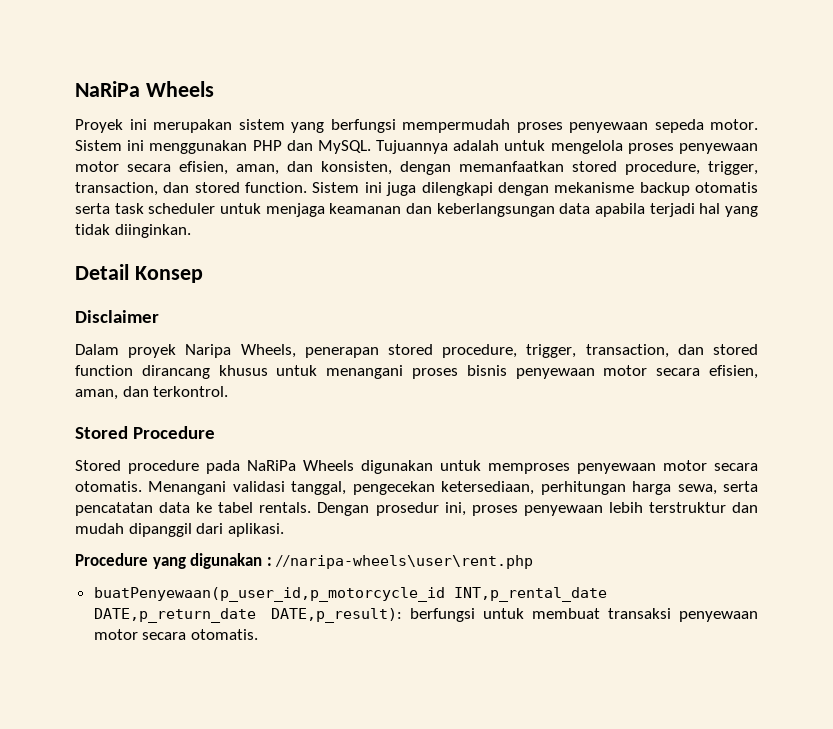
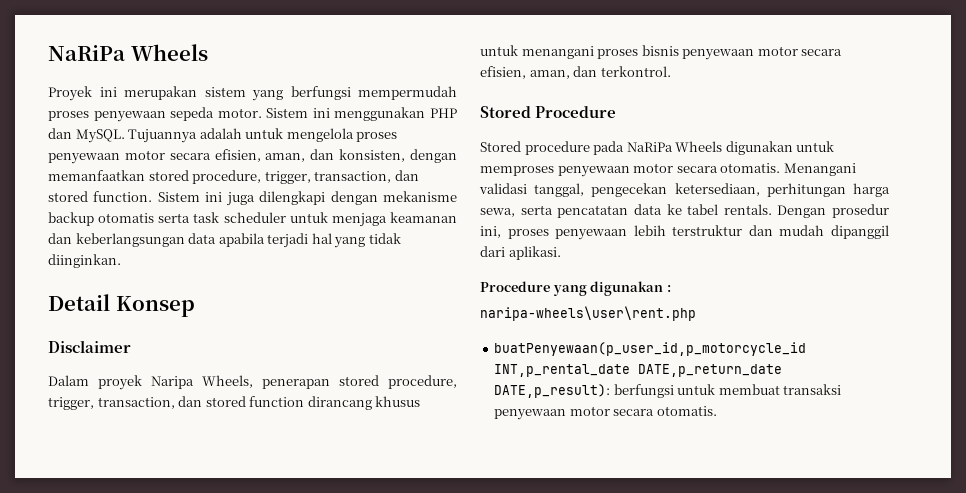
- Procedure yang digunakan : //naripa-wheels\user\rent.php
+ Procedure yang digunakan :
+ naripa-wheels\user\rent.php

